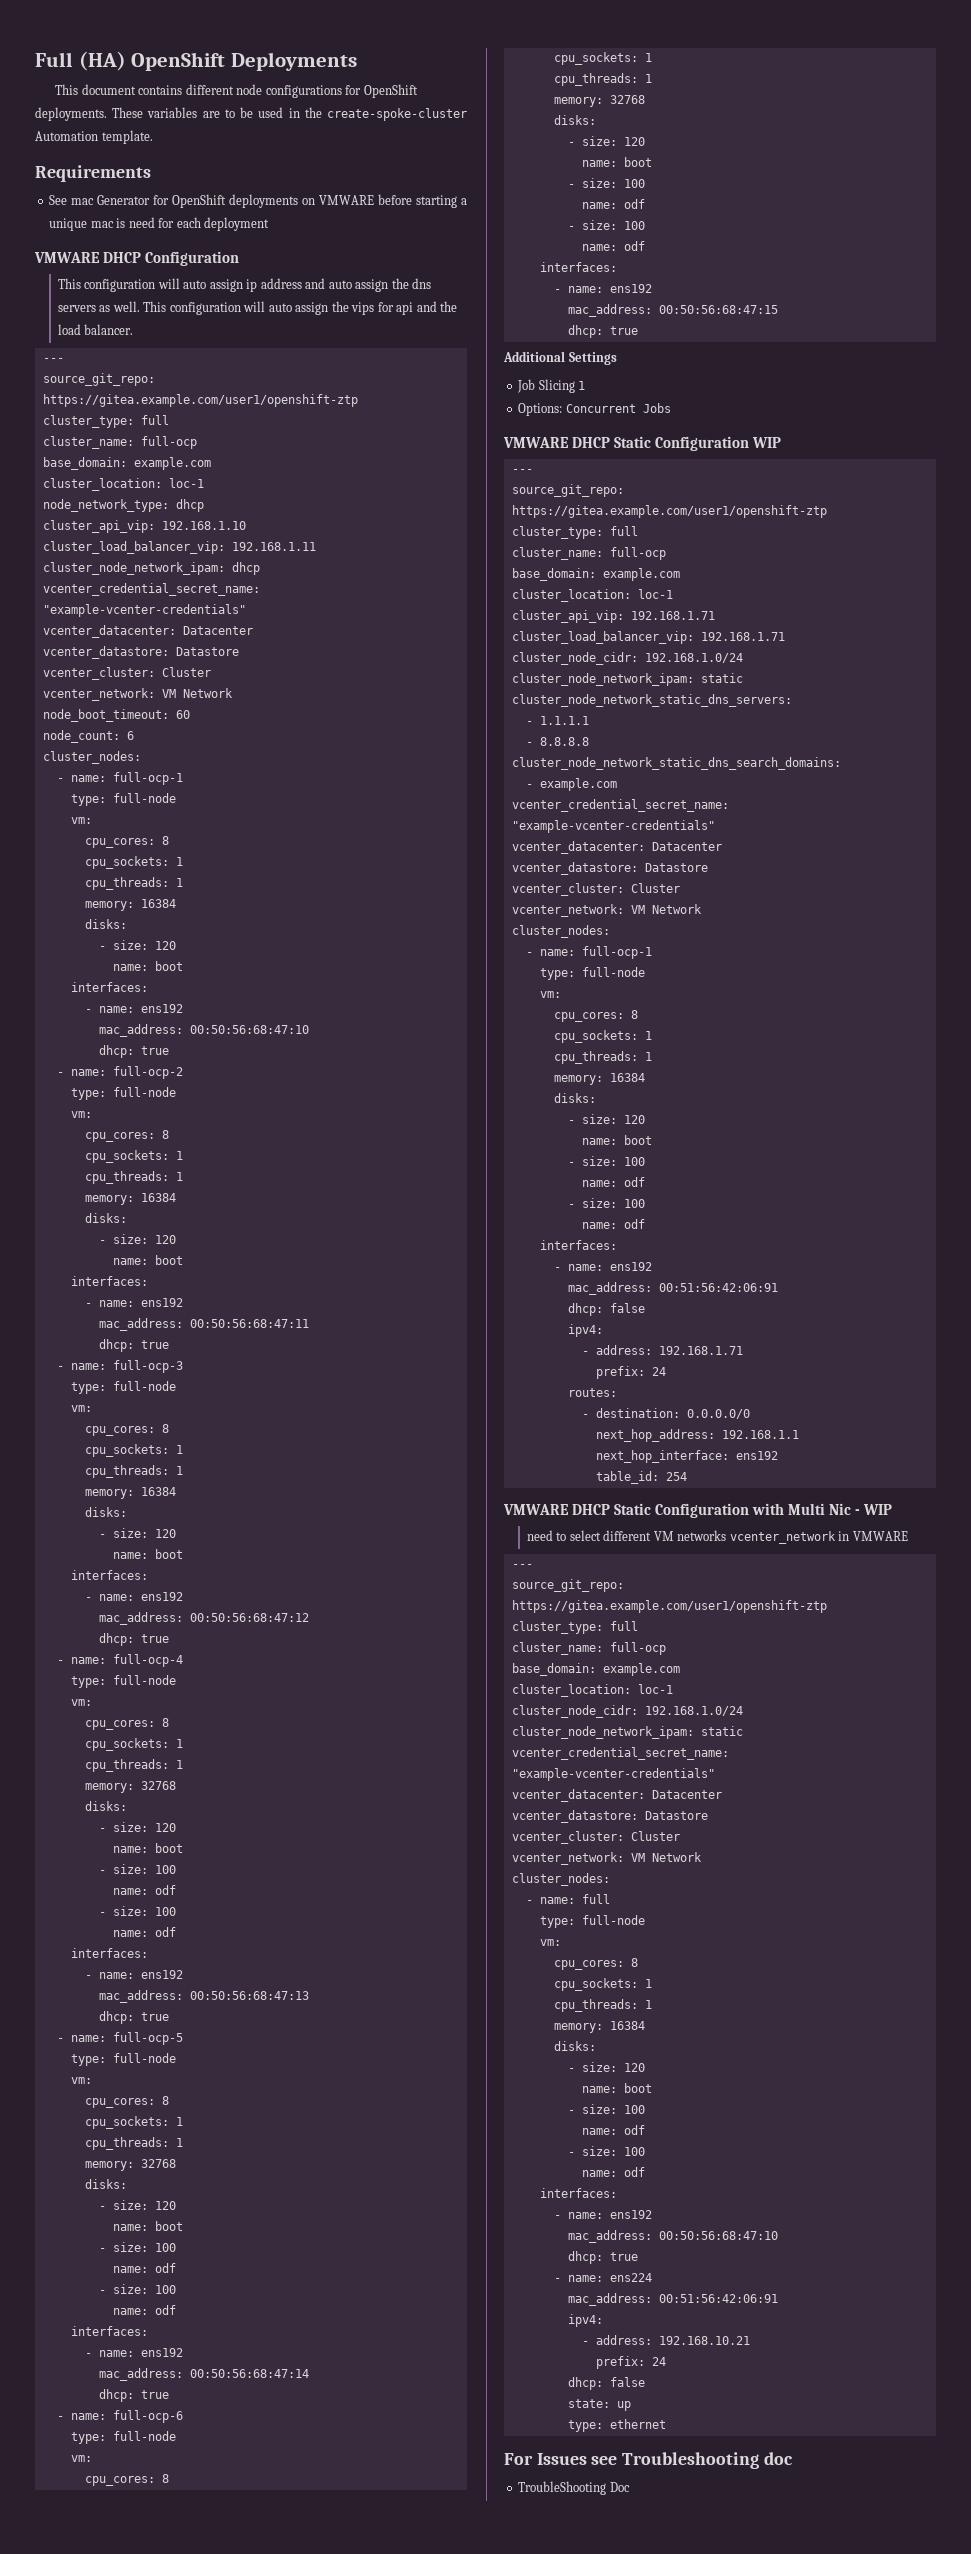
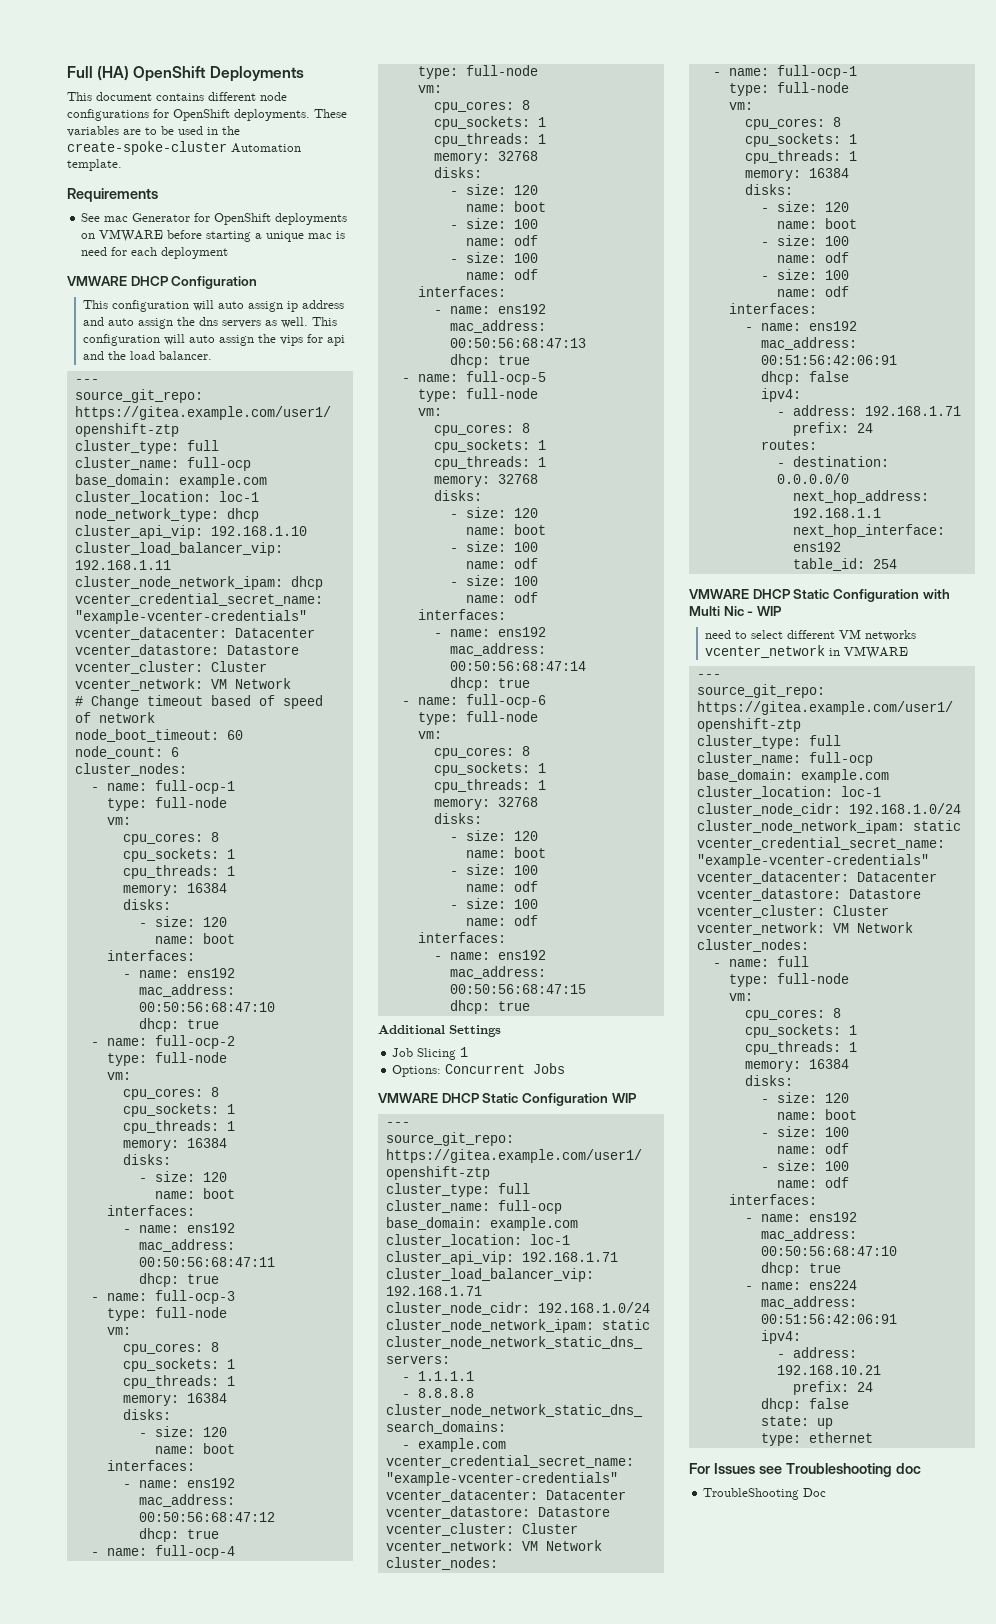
+ # Change timeout based of speed of network

